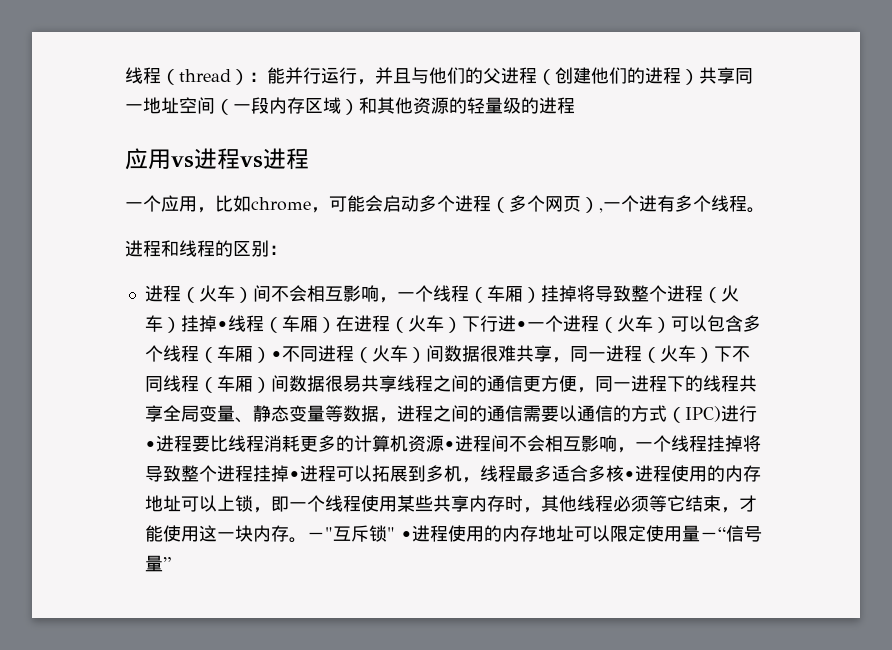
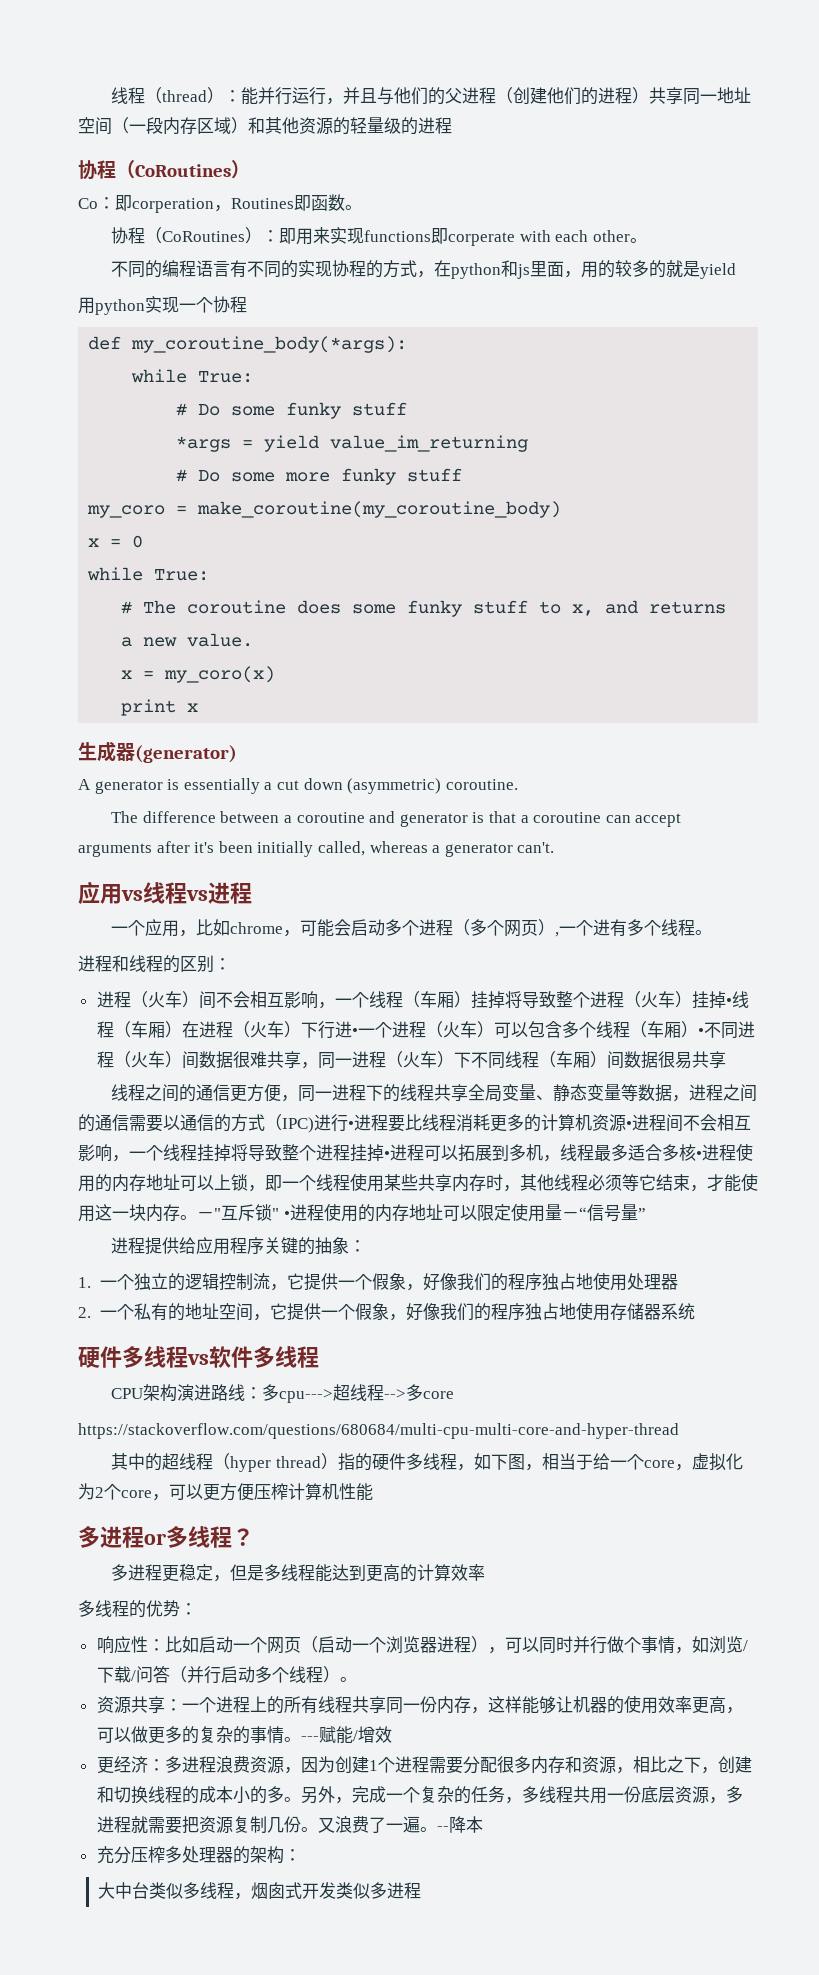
  线程（thread）：能并行运行，并且与他们的父进程（创建他们的进程）共享同一地址空间（一段内存区域）和其他资源的轻量级的进程
+ 协程（CoRoutines）
+ Co：即corperation，Routines即函数。
+ 协程（CoRoutines）：即用来实现functions即corperate with each other。
+ 不同的编程语言有不同的实现协程的方式，在python和js里面，用的较多的就是yield
+ 用python实现一个协程
+ def my_coroutine_body(*args):
+ while True:
+ # Do some funky stuff
+ *args = yield value_im_returning
+ # Do some more funky stuff
+ my_coro = make_coroutine(my_coroutine_body)
+ x = 0
+ while True:
+ # The coroutine does some funky stuff to x, and returns a new value.
+ x = my_coro(x)
+ print x
+ 生成器(generator)
+ A generator is essentially a cut down (asymmetric) coroutine.
+ The difference between a coroutine and generator is that a coroutine can accept arguments after it's been initially called, whereas a generator can't.
- 应用vs进程vs进程
+ 应用vs线程vs进程
- 进程（火车）间不会相互影响，一个线程（车厢）挂掉将导致整个进程（火车）挂掉•线程（车厢）在进程（火车）下行进•一个进程（火车）可以包含多个线程（车厢）•不同进程（火车）间数据很难共享，同一进程（火车）下不同线程（车厢）间数据很易共享线程之间的通信更方便，同一进程下的线程共享全局变量、静态变量等数据，进程之间的通信需要以通信的方式（IPC)进行•进程要比线程消耗更多的计算机资源•进程间不会相互影响，一个线程挂掉将导致整个进程挂掉•进程可以拓展到多机，线程最多适合多核•进程使用的内存地址可以上锁，即一个线程使用某些共享内存时，其他线程必须等它结束，才能使用这一块内存。
+ 进程（火车）间不会相互影响，一个线程（车厢）挂掉将导致整个进程（火车）挂掉•线程（车厢）在进程（火车）下行进•一个进程（火车）可以包含多个线程（车厢）•不同进程（火车）间数据很难共享，同一进程（火车）下不同线程（车厢）间数据很易共享
+ 线程之间的通信更方便，同一进程下的线程共享全局变量、静态变量等数据，进程之间的通信需要以通信的方式（IPC)进行•进程要比线程消耗更多的计算机资源•进程间不会相互影响，一个线程挂掉将导致整个进程挂掉•进程可以拓展到多机，线程最多适合多核•进程使用的内存地址可以上锁，即一个线程使用某些共享内存时，其他线程必须等它结束，才能使用这一块内存。
+ 进程提供给应用程序关键的抽象：
+ 1.一个独立的逻辑控制流，它提供一个假象，好像我们的程序独占地使用处理器
+ 2.一个私有的地址空间，它提供一个假象，好像我们的程序独占地使用存储器系统
+ 硬件多线程vs软件多线程
+ CPU架构演进路线：多cpu--->超线程-->多core
+ https://stackoverflow.com/questions/680684/multi-cpu-multi-core-and-hyper-thread
+ 其中的超线程（hyper thread）指的硬件多线程，如下图，相当于给一个core，虚拟化为2个core，可以更方便压榨计算机性能
+ 多进程or多线程？
+ 多进程更稳定，但是多线程能达到更高的计算效率
+ 多线程的优势：
+ 响应性：比如启动一个网页（启动一个浏览器进程），可以同时并行做个事情，如浏览/下载/问答（并行启动多个线程）。
+ 资源共享：一个进程上的所有线程共享同一份内存，这样能够让机器的使用效率更高，可以做更多的复杂的事情。---赋能/增效
+ 更经济：多进程浪费资源，因为创建1个进程需要分配很多内存和资源，相比之下，创建和切换线程的成本小的多。另外，完成一个复杂的任务，多线程共用一份底层资源，多进程就需要把资源复制几份。又浪费了一遍。--降本
+ 充分压榨多处理器的架构：
+ 大中台类似多线程，烟囱式开发类似多进程

